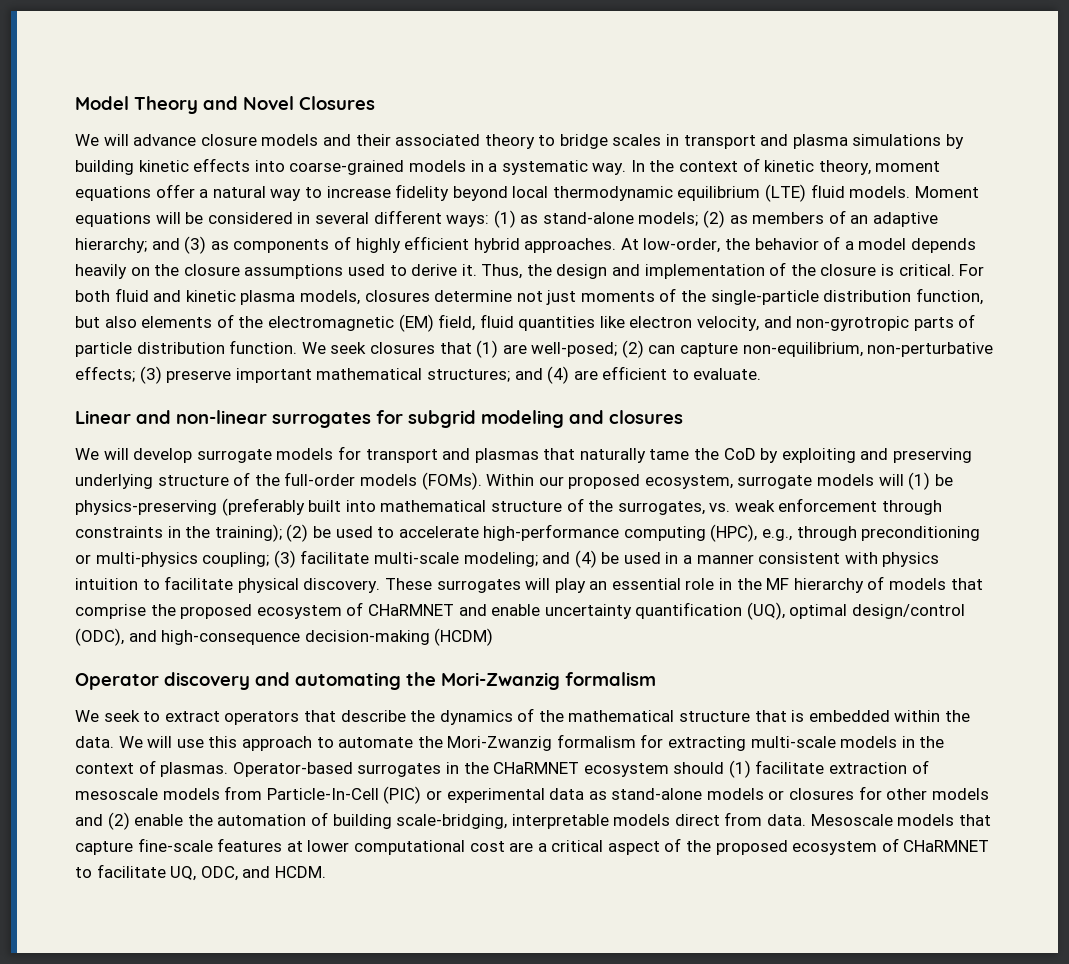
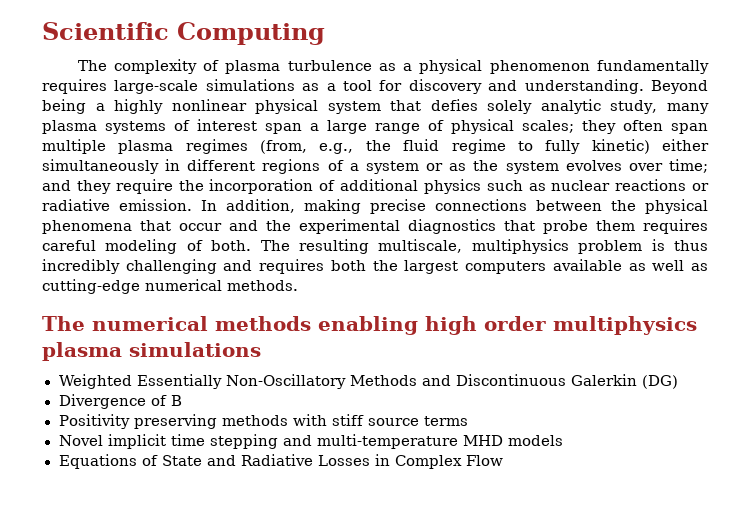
- Model Theory and Novel Closures
- We will advance closure models and their associated theory to bridge scales in transport and plasma simulations by building kinetic effects into coarse-grained models in a systematic way. In the context of kinetic theory, moment equations offer a natural way to increase fidelity beyond local thermodynamic equilibrium (LTE) fluid models. Moment equations will be considered in several different ways: (1) as stand-alone models; (2) as members of an adaptive hierarchy; and (3) as components of highly efficient hybrid approaches. At low-order, the behavior of a model depends heavily on the closure assumptions used to derive it. Thus, the design and implementation of the closure is critical. For both fluid and kinetic plasma models, closures determine not just moments of the single-particle distribution function, but also elements of the electromagnetic (EM) field, fluid quantities like electron velocity, and non-gyrotropic parts of particle distribution function. We seek closures that (1) are well-posed; (2) can capture non-equilibrium, non-perturbative effects; (3) preserve important mathematical structures; and (4) are efficient to evaluate.
- Linear and non-linear surrogates for subgrid modeling and closures
- We will develop surrogate models for transport and plasmas that naturally tame the CoD by exploiting and preserving underlying structure of the full-order models (FOMs). Within our proposed ecosystem, surrogate models will (1) be physics-preserving (preferably built into mathematical structure of the surrogates, vs. weak enforcement through constraints in the training); (2) be used to accelerate high-performance computing (HPC), e.g., through preconditioning or multi-physics coupling; (3) facilitate multi-scale modeling; and (4) be used in a manner consistent with physics intuition to facilitate physical discovery. These surrogates will play an essential role in the MF hierarchy of models that comprise the proposed ecosystem of CHaRMNET and enable uncertainty quantification (UQ), optimal design/control (ODC), and high-consequence decision-making (HCDM)
- Operator discovery and automating the Mori-Zwanzig formalism
- We seek to extract operators that describe the dynamics of the mathematical structure that is embedded within the data. We will use this approach to automate the Mori-Zwanzig formalism for extracting multi-scale models in the context of plasmas. Operator-based surrogates in the CHaRMNET ecosystem should (1) facilitate extraction of mesoscale models from Particle-In-Cell (PIC) or experimental data as stand-alone models or closures for other models and (2) enable the automation of building scale-bridging, interpretable models direct from data. Mesoscale models that capture fine-scale features at lower computational cost are a critical aspect of the proposed ecosystem of CHaRMNET to facilitate UQ, ODC, and HCDM.
+ Scientific Computing
+ The complexity of plasma turbulence as a physical phenomenon fundamentally requires large-scale simulations as a tool for discovery and understanding. Beyond being a highly nonlinear physical system that defies solely analytic study, many plasma systems of interest span a large range of physical scales; they often span multiple plasma regimes (from, e.g., the fluid regime to fully kinetic) either simultaneously in different regions of a system or as the system evolves over time; and they require the incorporation of additional physics such as nuclear reactions or radiative emission. In addition, making precise connections between the physical phenomena that occur and the experimental diagnostics that probe them requires careful modeling of both. The resulting multiscale, multiphysics problem is thus incredibly challenging and requires both the largest computers available as well as cutting-edge numerical methods.
+ The numerical methods enabling high order multiphysics plasma simulations
+ Weighted Essentially Non-Oscillatory Methods and Discontinuous Galerkin (DG)
+ Divergence of B
+ Positivity preserving methods with stiff source terms
+ Novel implicit time stepping and multi-temperature MHD models
+ Equations of State and Radiative Losses in Complex Flow

